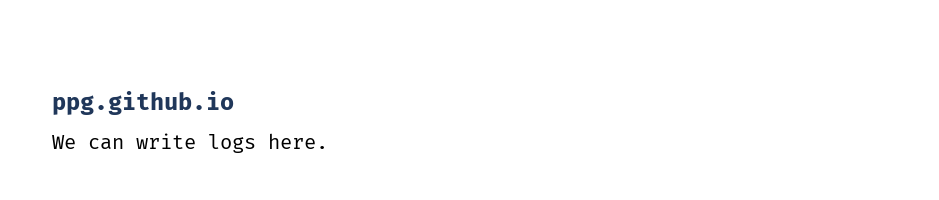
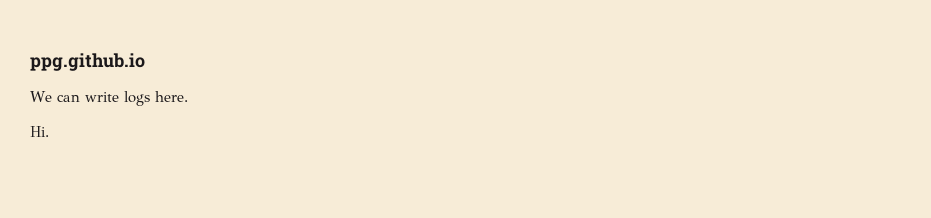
+ Hi.

